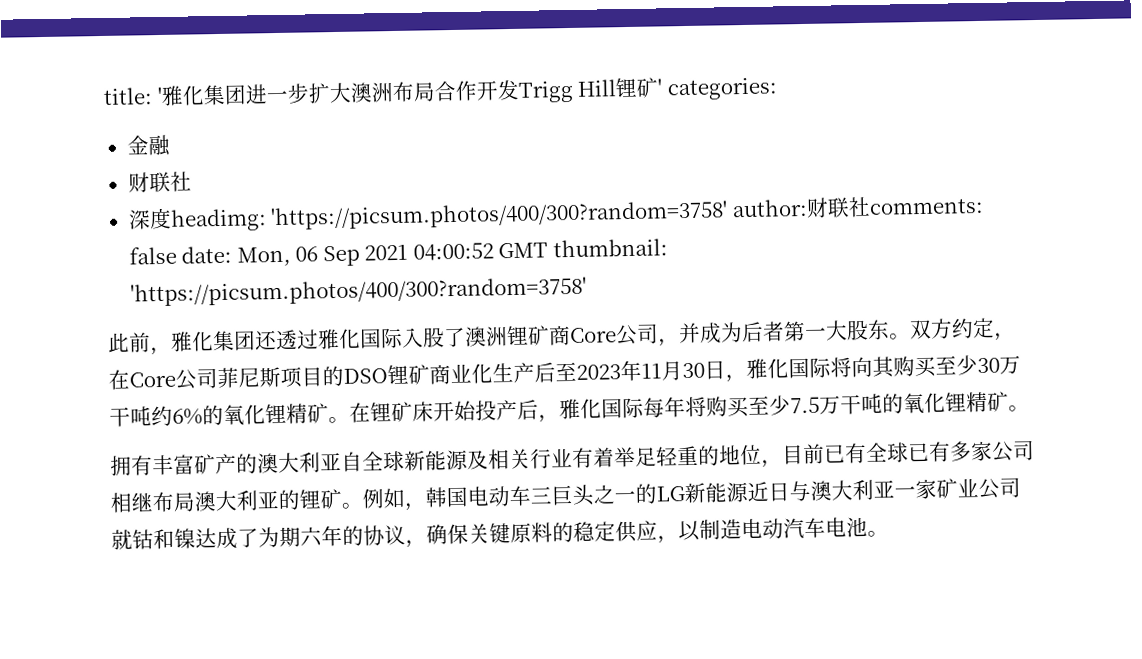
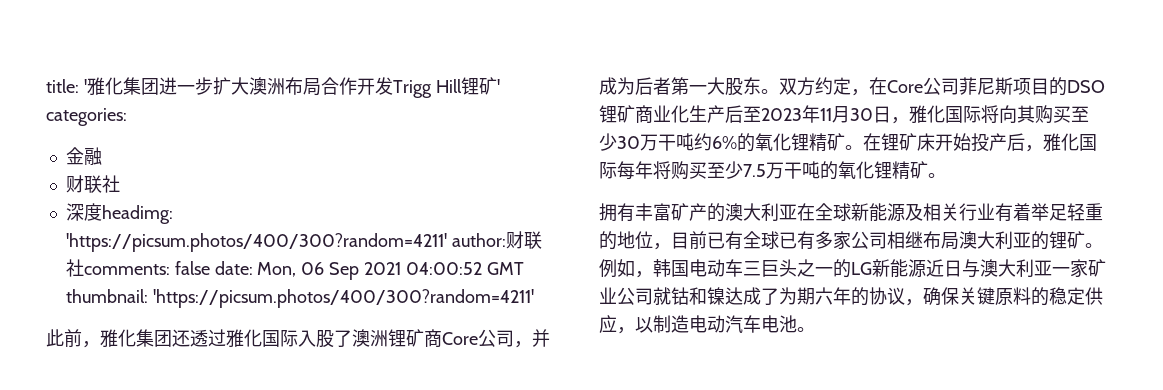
- 深度headimg: 'https://picsum.photos/400/300?random=3758' author:财联社comments: false date: Mon, 06 Sep 2021 04:00:52 GMT thumbnail: 'https://picsum.photos/400/300?random=3758'
+ 深度headimg: 'https://picsum.photos/400/300?random=4211' author:财联社comments: false date: Mon, 06 Sep 2021 04:00:52 GMT thumbnail: 'https://picsum.photos/400/300?random=4211'
- 拥有丰富矿产的澳大利亚自全球新能源及相关行业有着举足轻重的地位，目前已有全球已有多家公司相继布局澳大利亚的锂矿。
+ 拥有丰富矿产的澳大利亚在全球新能源及相关行业有着举足轻重的地位，目前已有全球已有多家公司相继布局澳大利亚的锂矿。

